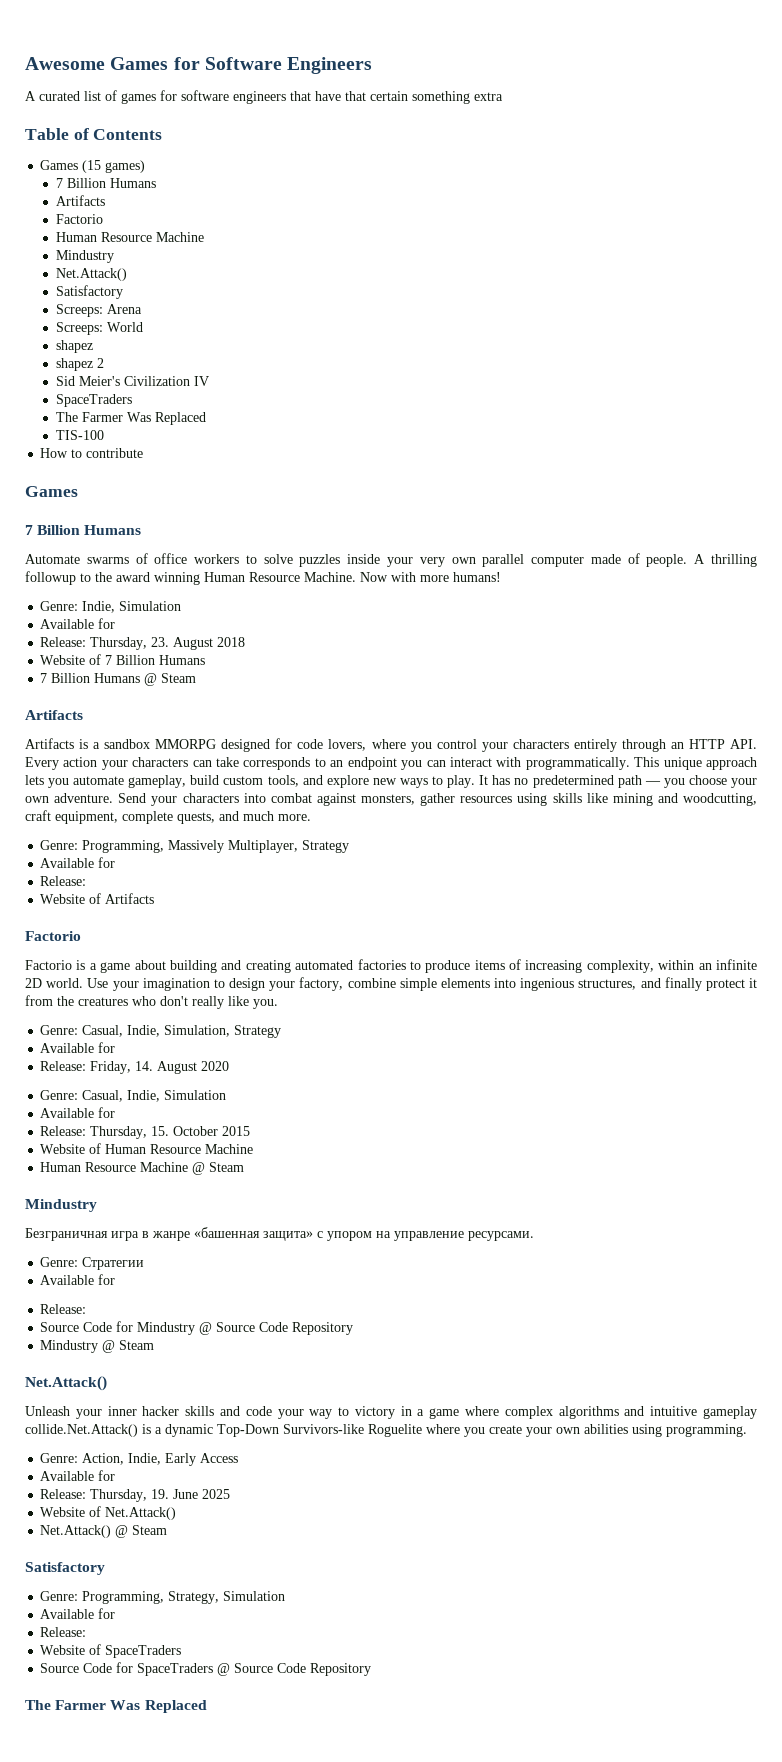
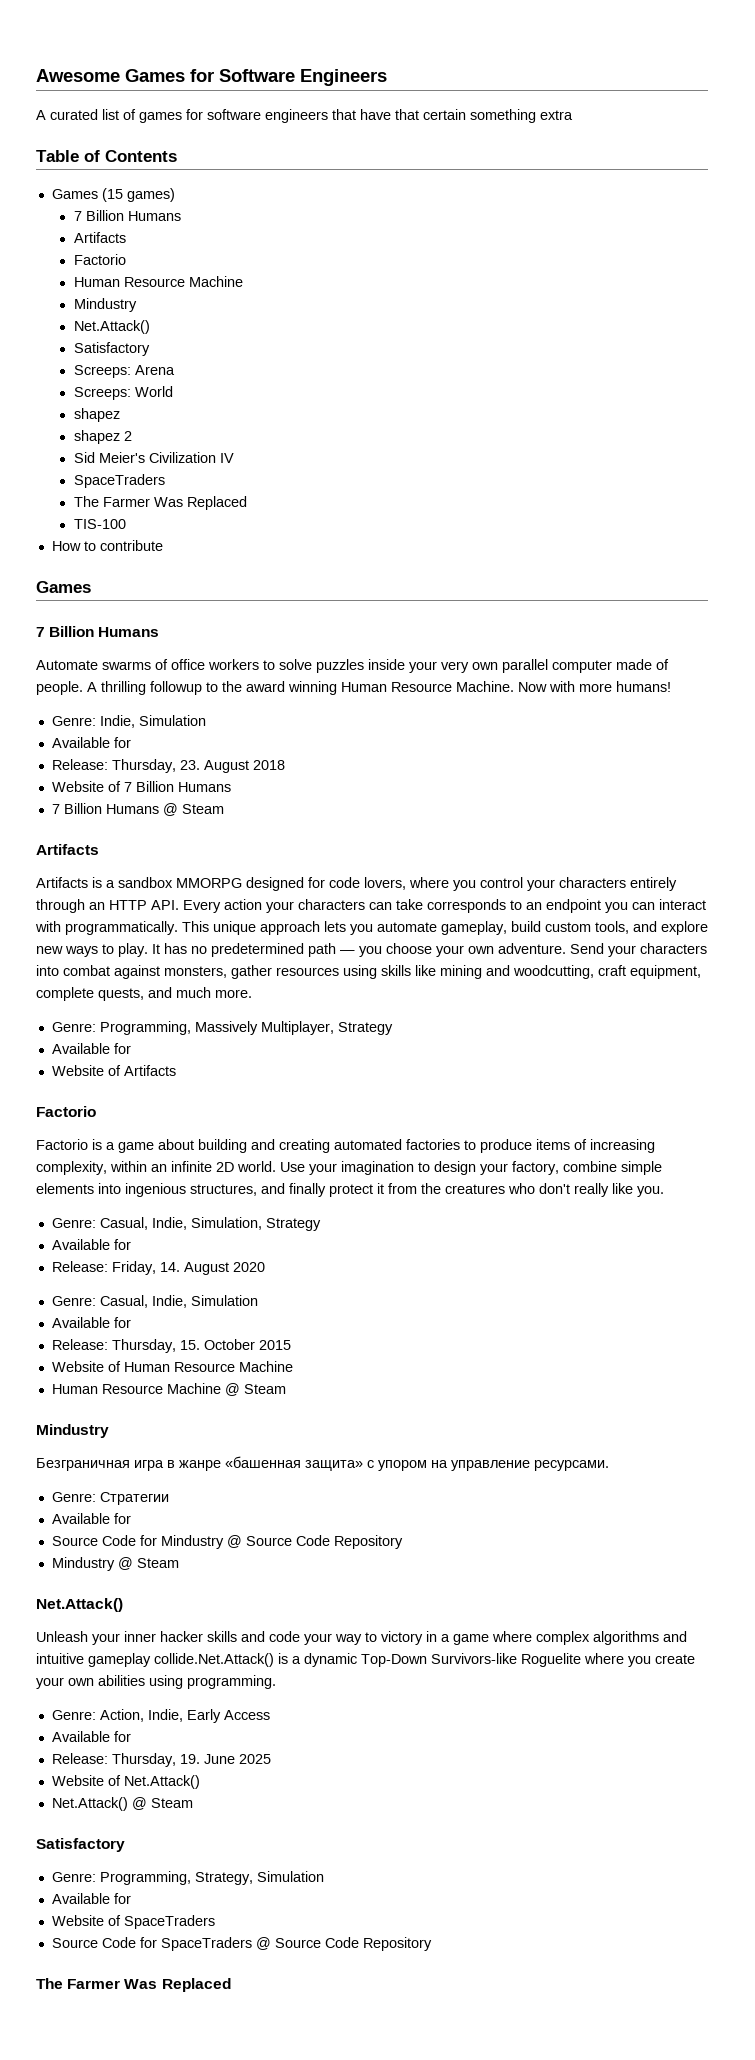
  Genre: Programming, Massively Multiplayer, Strategy
  Available for
- Release:
  Genre: Стратегии
  Available for
- Release:
  Genre: Programming, Strategy, Simulation
  Available for
- Release:

